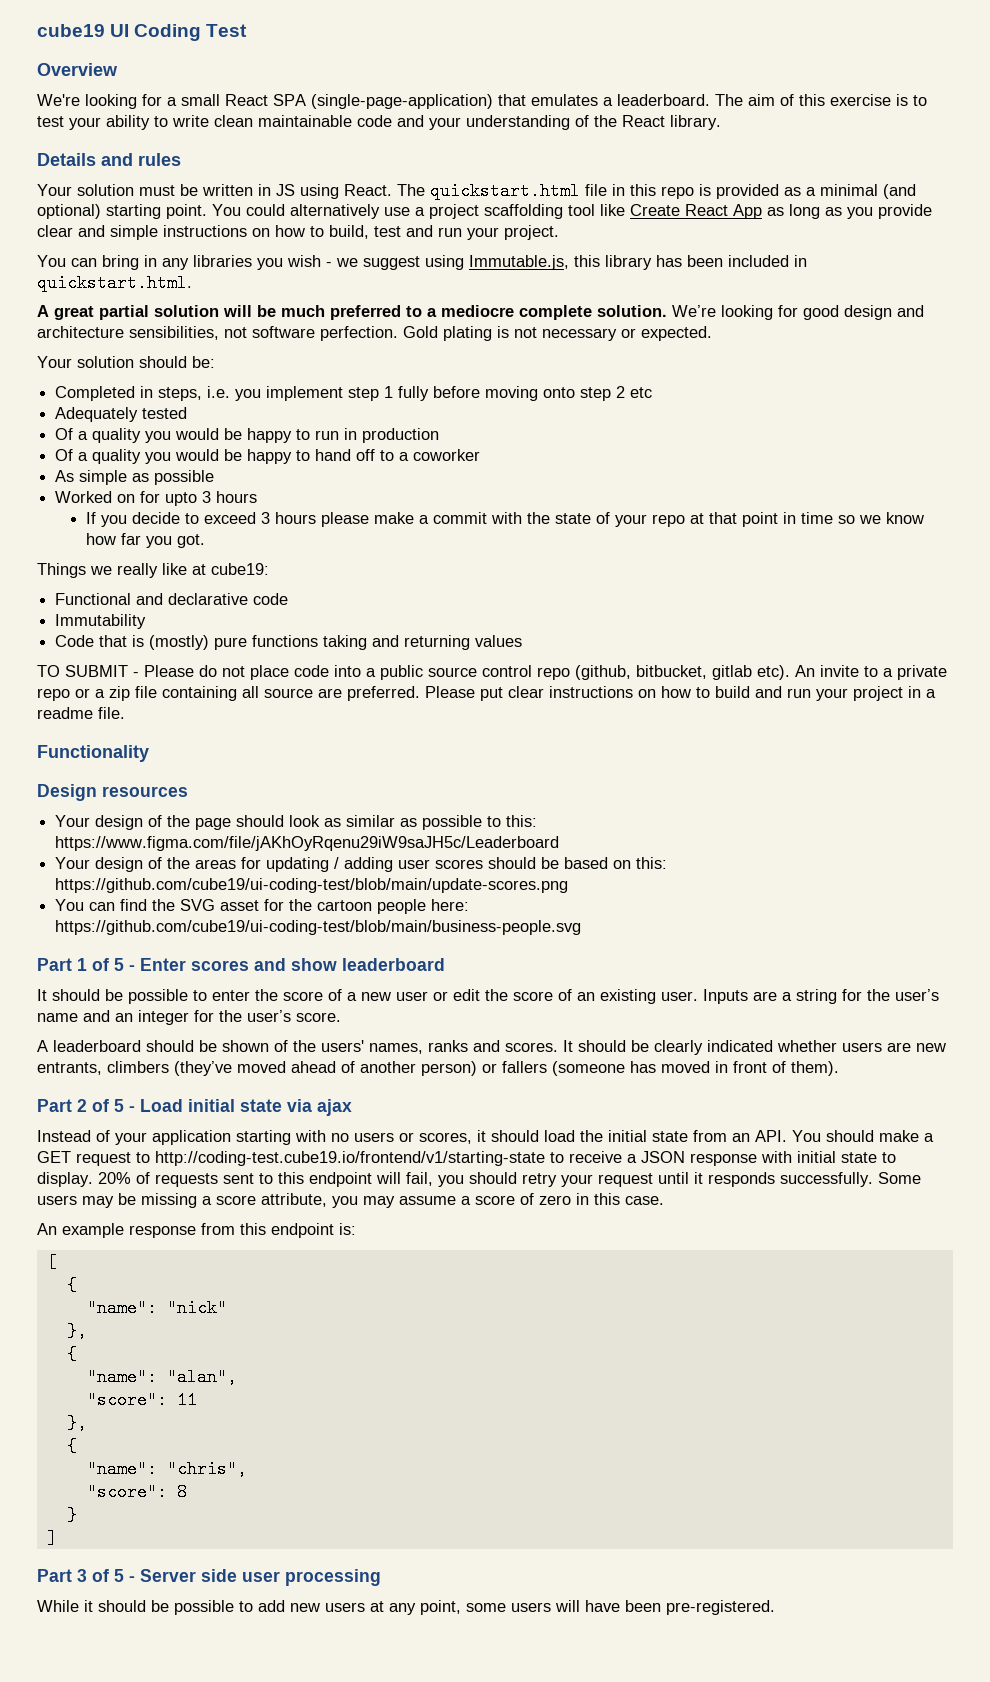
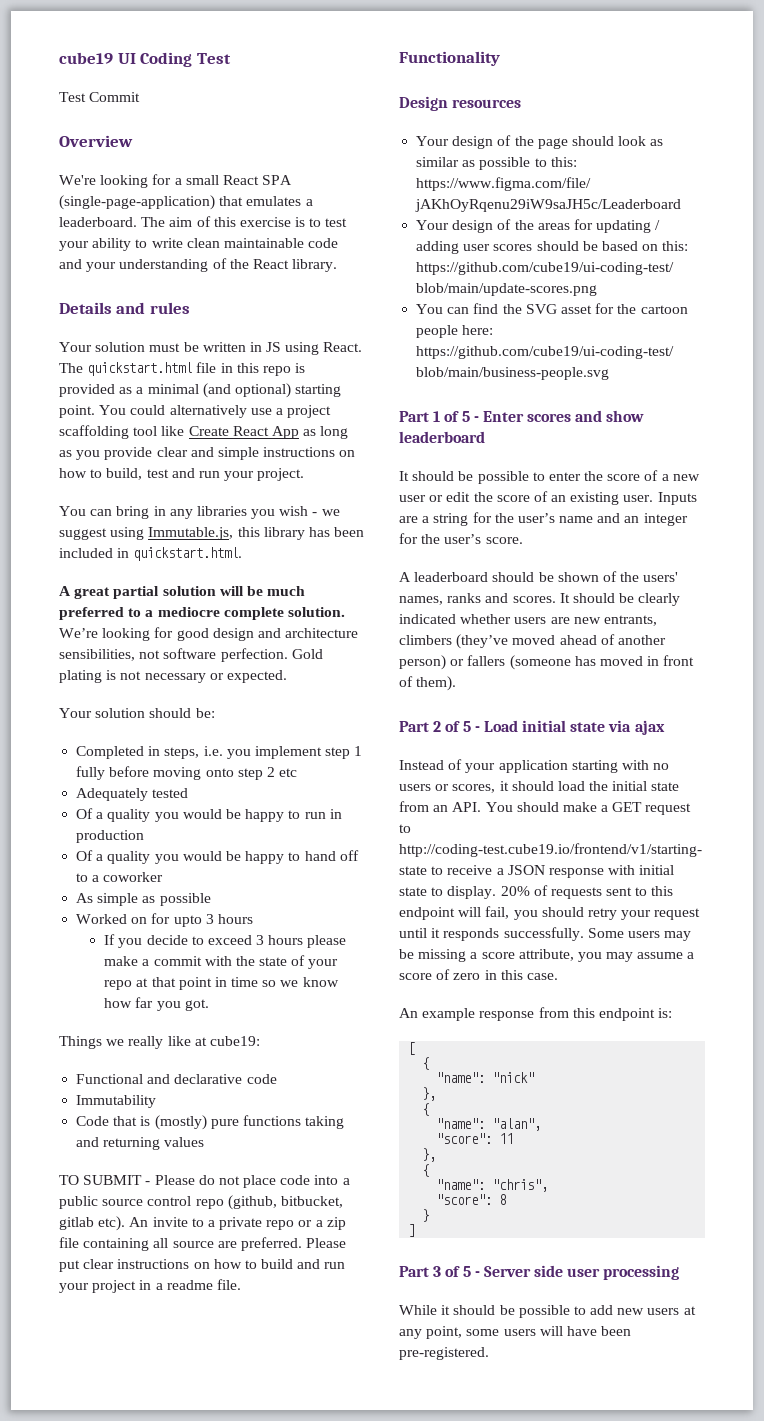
+ Test Commit

